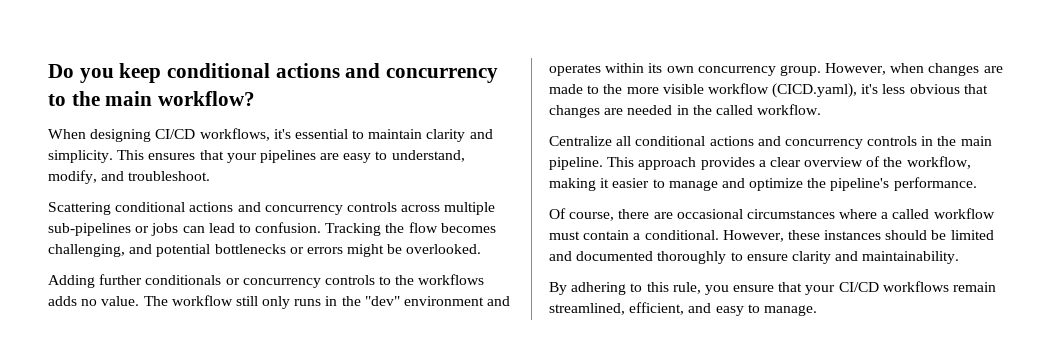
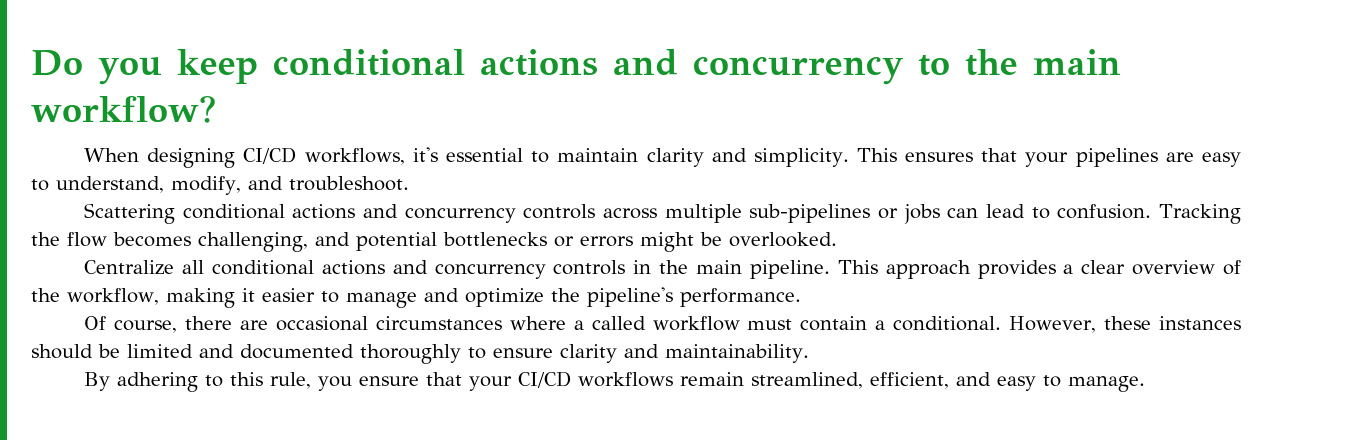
- Adding further conditionals or concurrency controls to the workflows adds no value. The workflow still only runs in the "dev" environment and operates within its own concurrency group. However, when changes are made to the more visible workflow (CICD.yaml), it's less obvious that changes are needed in the called workflow.

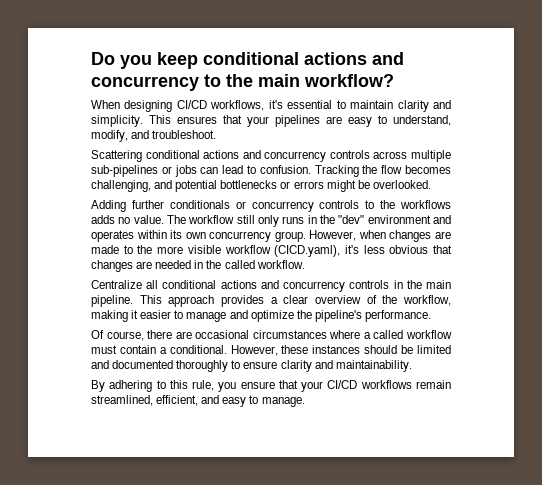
+ Adding further conditionals or concurrency controls to the workflows adds no value. The workflow still only runs in the "dev" environment and operates within its own concurrency group. However, when changes are made to the more visible workflow (CICD.yaml), it's less obvious that changes are needed in the called workflow.

